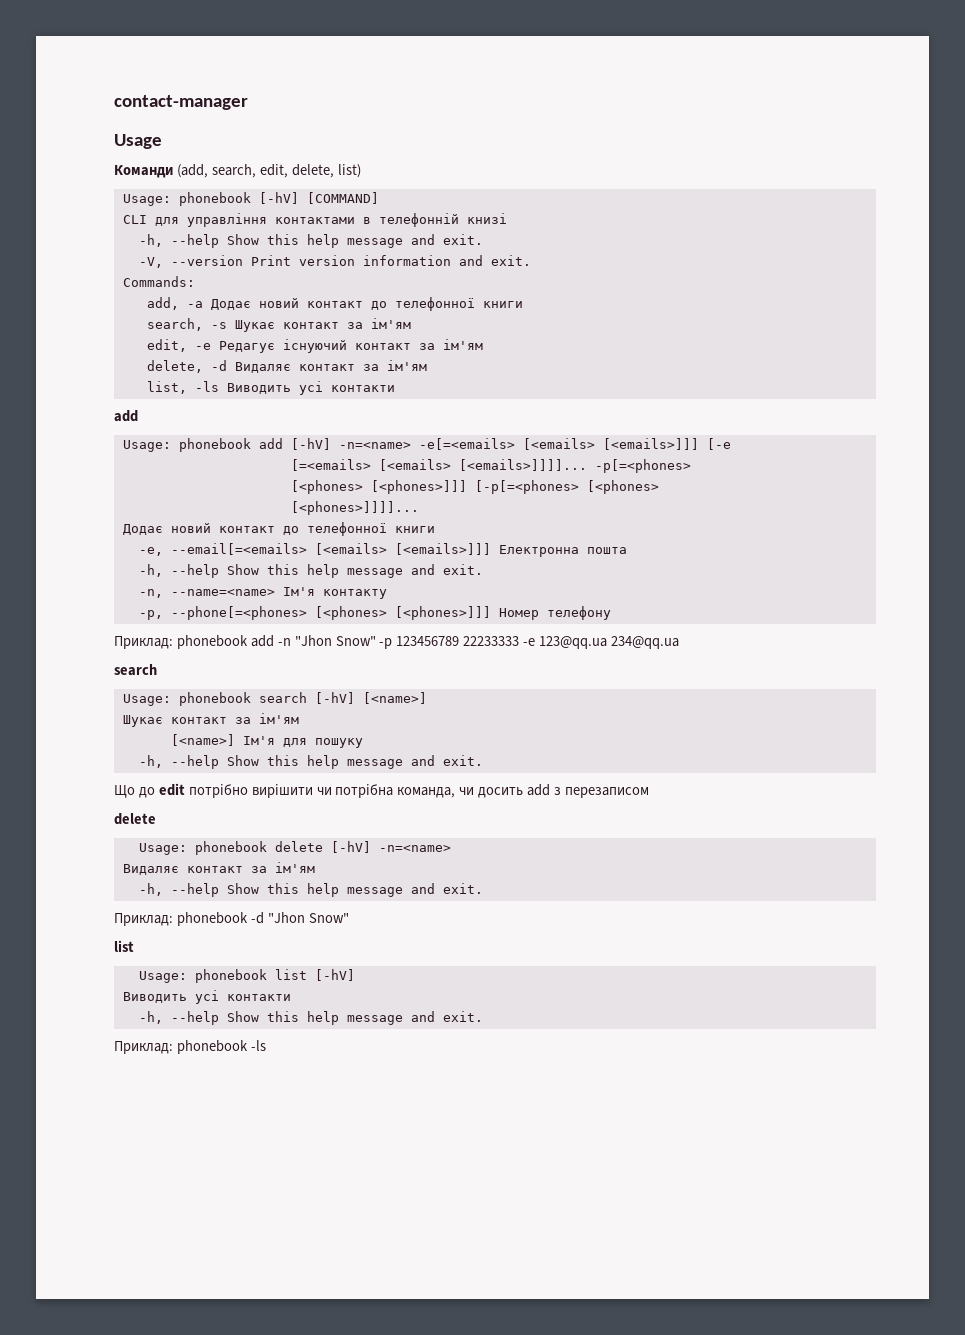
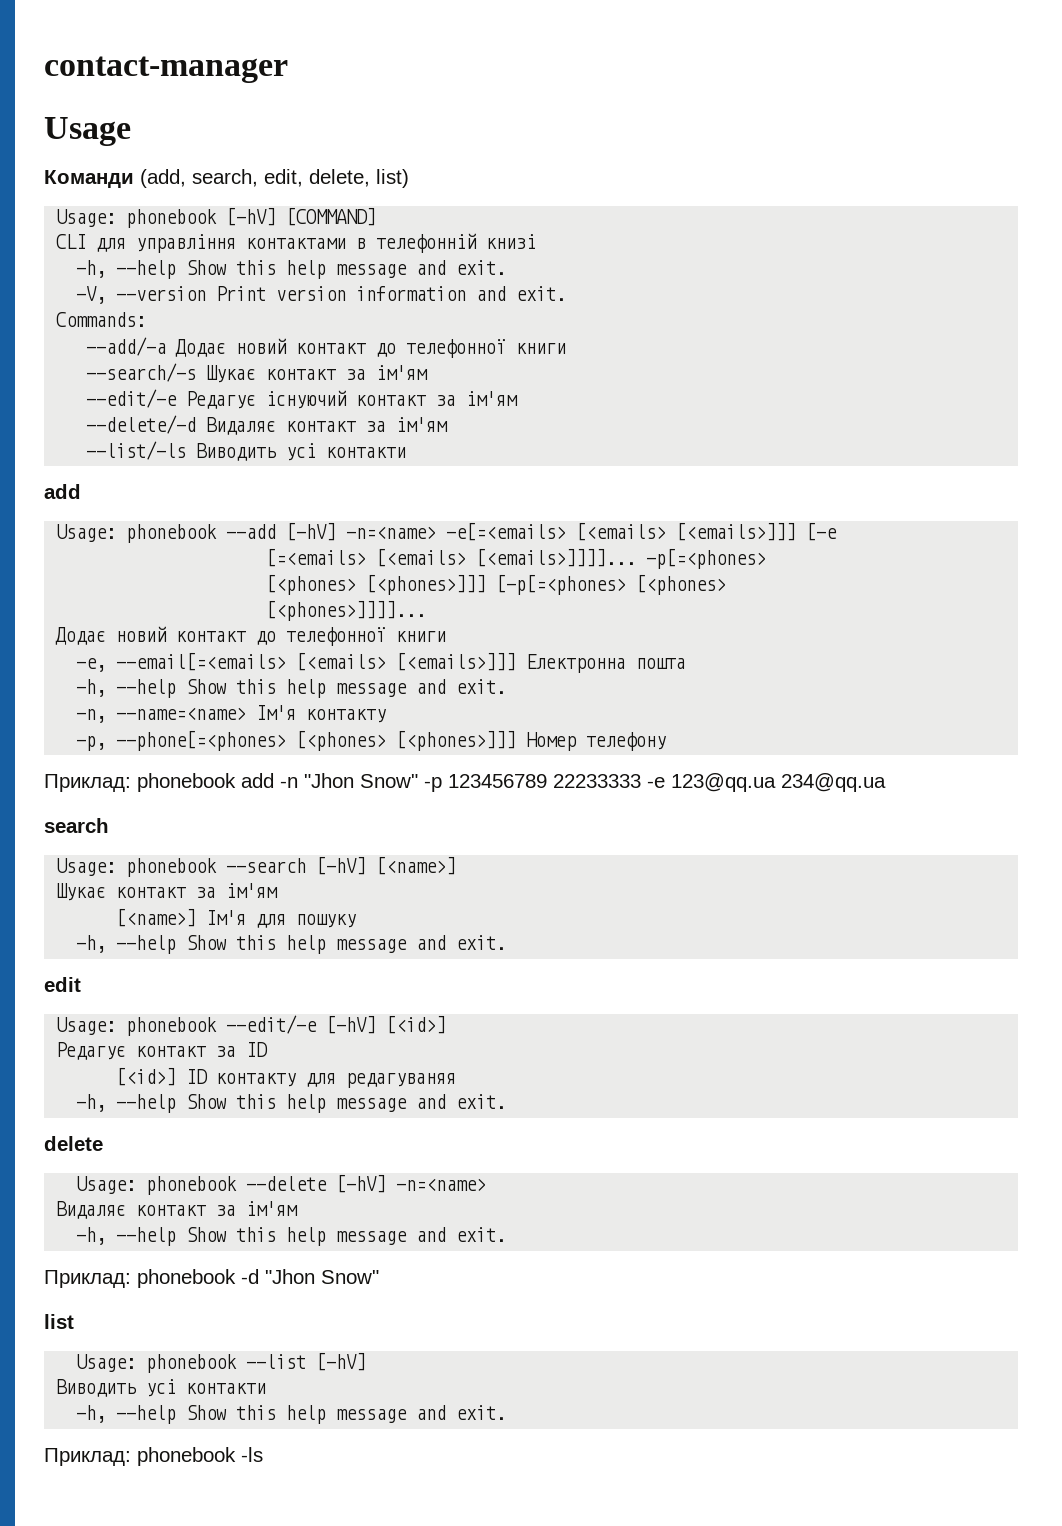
- add, -a Додає новий контакт до телефонної книги
- search, -s Шукає контакт за ім'ям
- edit, -e Редагує існуючий контакт за ім'ям
+ --add/-a Додає новий контакт до телефонної книги
+ --search/-s Шукає контакт за ім'ям
+ --edit/-e Редагує існуючий контакт за ім'ям
- delete, -d Видаляє контакт за ім'ям
- list, -ls Виводить усі контакти
+ --delete/-d Видаляє контакт за ім'ям
+ --list/-ls Виводить усі контакти
- Usage: phonebook add [-hV] -n=<name> -e[=<emails> [<emails> [<emails>]]] [-e
+ Usage: phonebook --add [-hV] -n=<name> -e[=<emails> [<emails> [<emails>]]] [-e
- Usage: phonebook search [-hV] [<name>]
+ Usage: phonebook --search [-hV] [<name>]
- Що до edit потрібно вирішити чи потрібна команда, чи досить add з перезаписом
+ edit
+ Usage: phonebook --edit/-e [-hV] [<id>]
+ Редагує контакт за ID
+ [<id>] ID контакту для редагуваняя
+ -h, --help Show this help message and exit.
- Usage: phonebook delete [-hV] -n=<name>
+ Usage: phonebook --delete [-hV] -n=<name>
- Usage: phonebook list [-hV]
+ Usage: phonebook --list [-hV]

